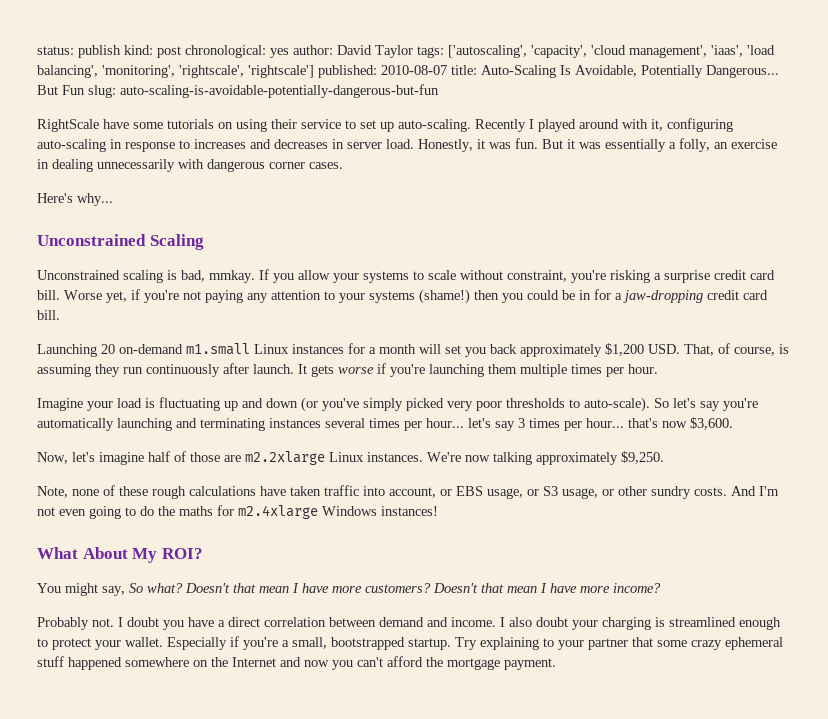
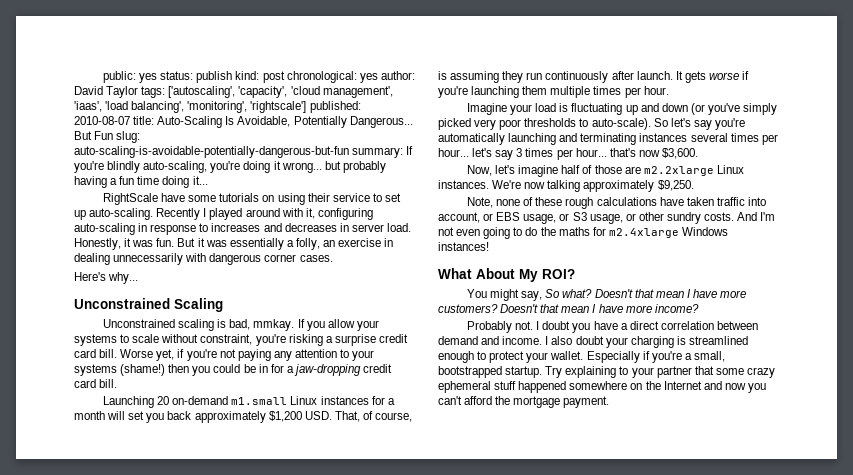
- status: publish kind: post chronological: yes author: David Taylor tags: ['autoscaling', 'capacity', 'cloud management', 'iaas', 'load balancing', 'monitoring', 'rightscale', 'rightscale'] published: 2010-08-07 title: Auto-Scaling Is Avoidable, Potentially Dangerous...
+ public: yes status: publish kind: post chronological: yes author: David Taylor tags: ['autoscaling', 'capacity', 'cloud management', 'iaas', 'load balancing', 'monitoring', 'rightscale'] published: 2010-08-07 title: Auto-Scaling Is Avoidable, Potentially Dangerous...
- But Fun slug: auto-scaling-is-avoidable-potentially-dangerous-but-fun
+ But Fun slug: auto-scaling-is-avoidable-potentially-dangerous-but-fun summary: If you're blindly auto-scaling, you're doing it wrong... but probably having a fun time doing it...

